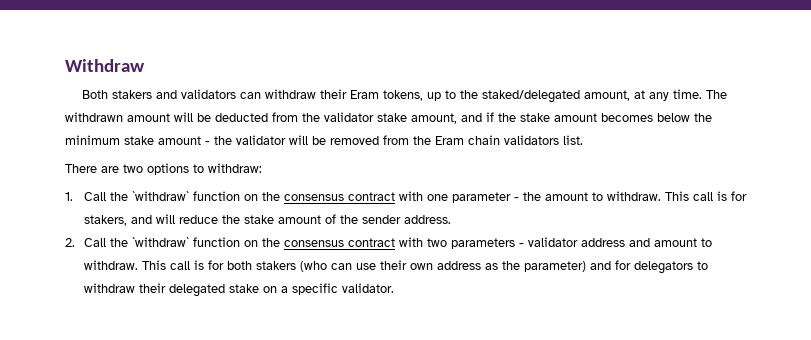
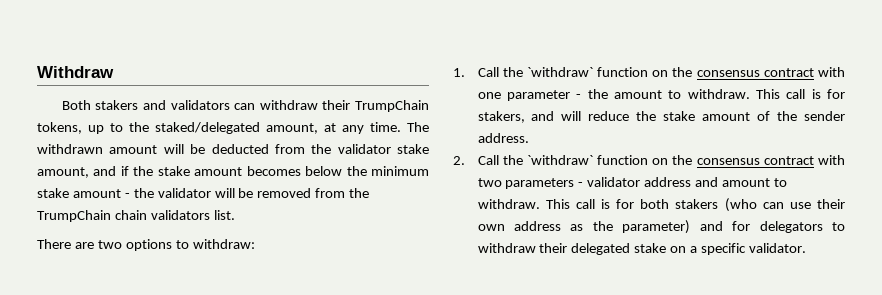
- Both stakers and validators can withdraw their Eram tokens, up to the staked/delegated amount, at any time.
+ Both stakers and validators can withdraw their TrumpChain tokens, up to the staked/delegated amount, at any time.
- The withdrawn amount will be deducted from the validator stake amount, and if the stake amount becomes below the minimum stake amount - the validator will be removed from the Eram chain validators list.
+ The withdrawn amount will be deducted from the validator stake amount, and if the stake amount becomes below the minimum stake amount - the validator will be removed from the TrumpChain chain validators list.

